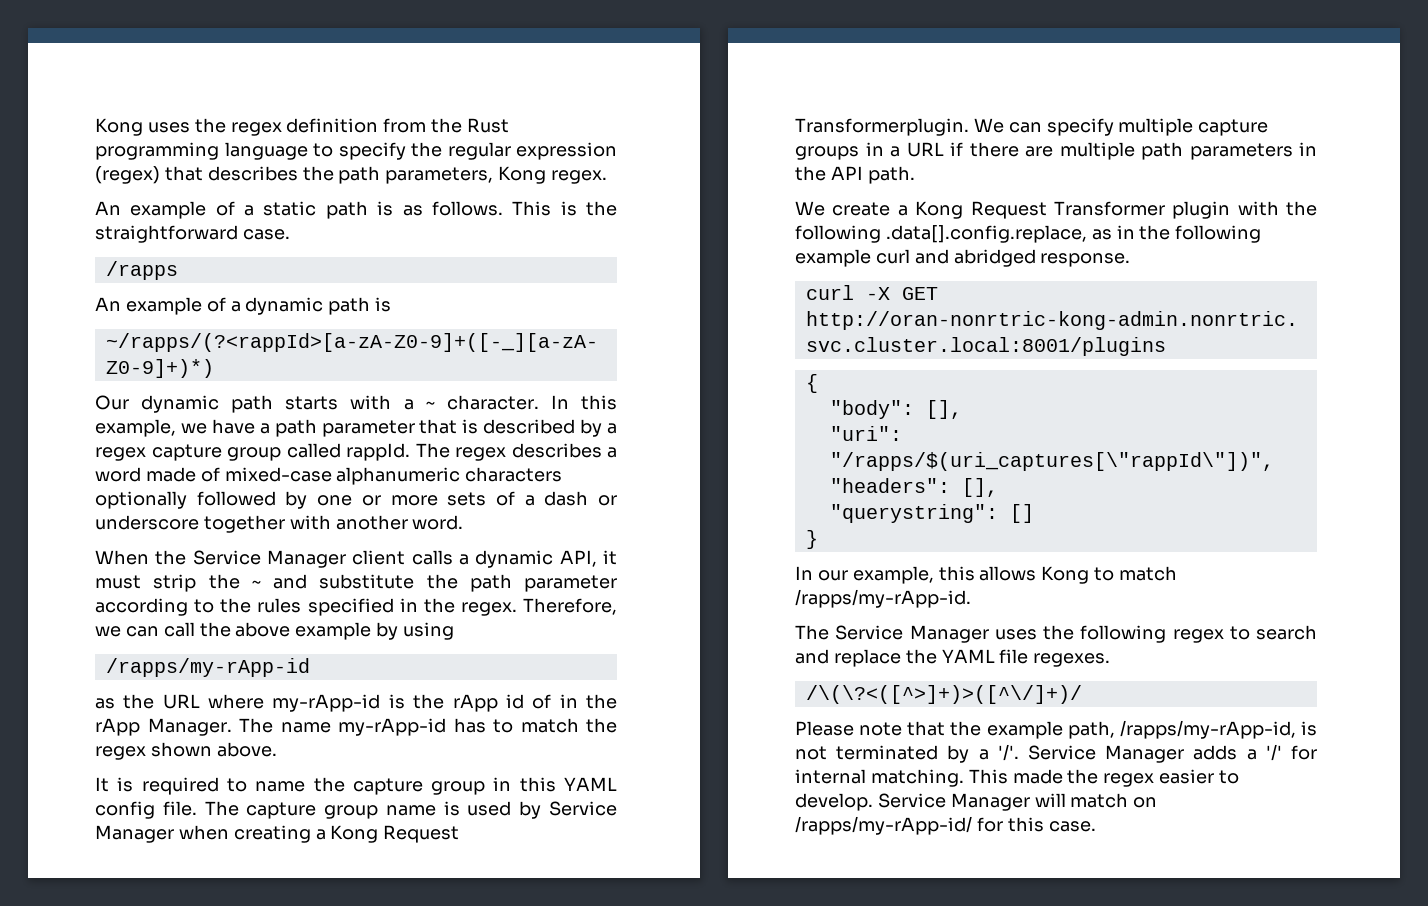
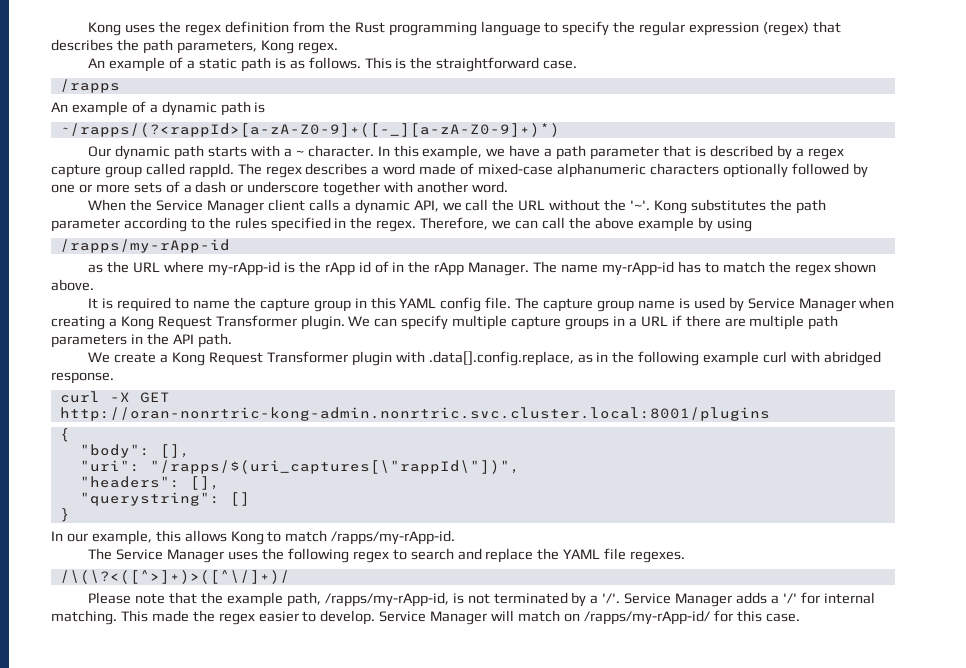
- When the Service Manager client calls a dynamic API, it must strip the ~ and substitute the path parameter according to the rules specified in the regex.
+ When the Service Manager client calls a dynamic API, we call the URL without the '~'. Kong substitutes the path parameter according to the rules specified in the regex.
- The capture group name is used by Service Manager when creating a Kong Request Transformerplugin.
+ The capture group name is used by Service Manager when creating a Kong Request Transformer plugin.
- We create a Kong Request Transformer plugin with the following .data[].config.replace, as in the following example curl and abridged response.
+ We create a Kong Request Transformer plugin with .data[].config.replace, as in the following example curl with abridged response.

